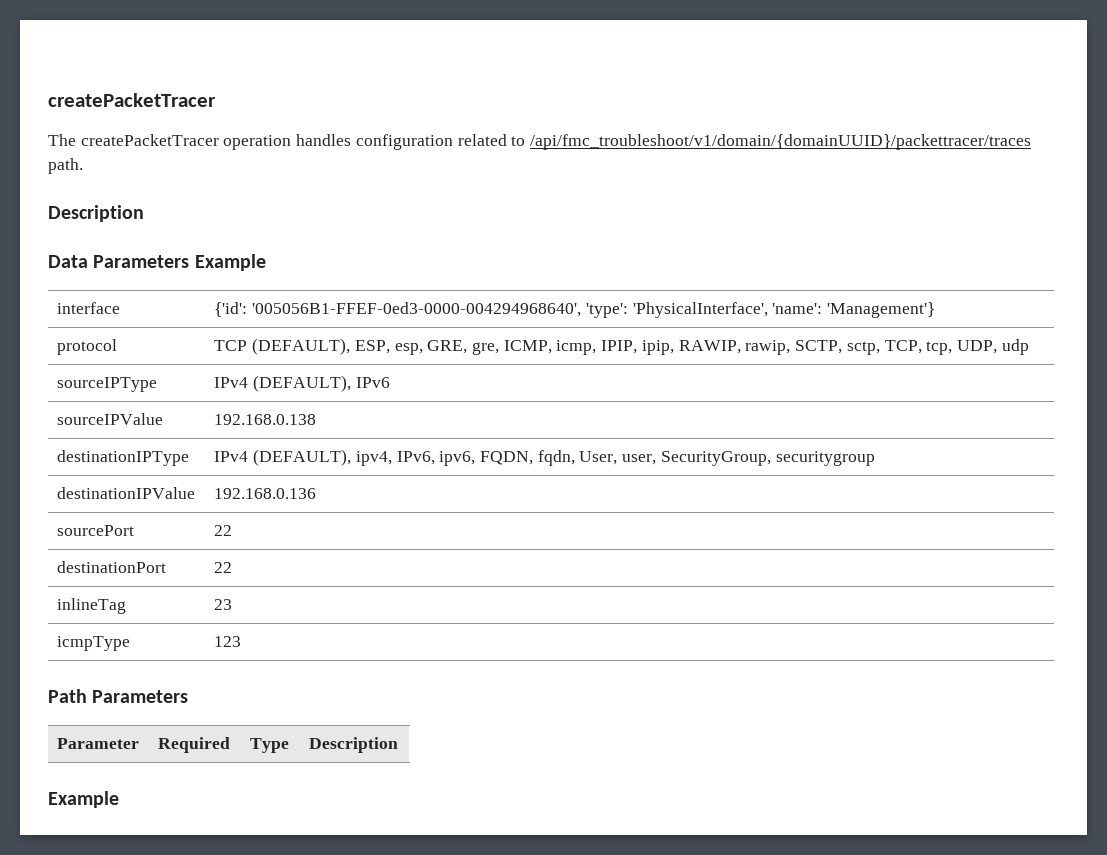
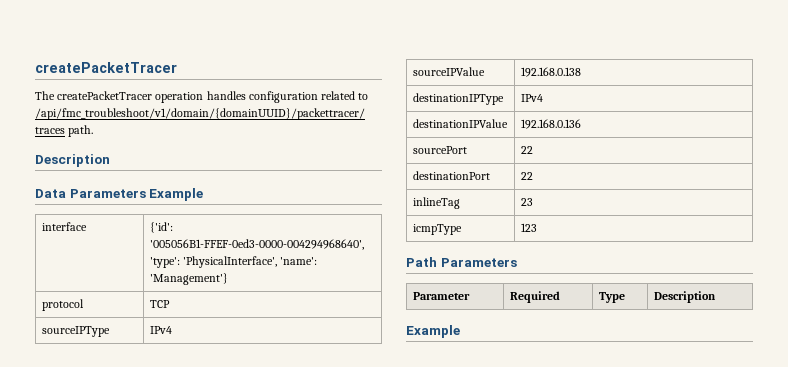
- protocol | TCP (DEFAULT), ESP, esp, GRE, gre, ICMP, icmp, IPIP, ipip, RAWIP, rawip, SCTP, sctp, TCP, tcp, UDP, udp
+ protocol | TCP
- sourceIPType | IPv4 (DEFAULT), IPv6
+ sourceIPType | IPv4
- destinationIPType | IPv4 (DEFAULT), ipv4, IPv6, ipv6, FQDN, fqdn, User, user, SecurityGroup, securitygroup
+ destinationIPType | IPv4

